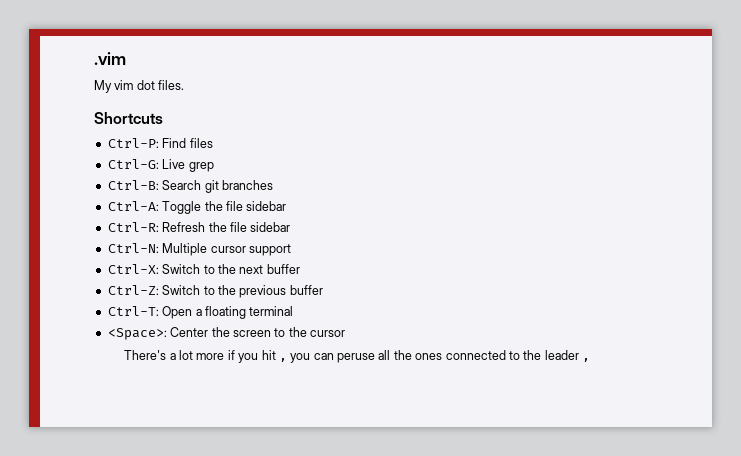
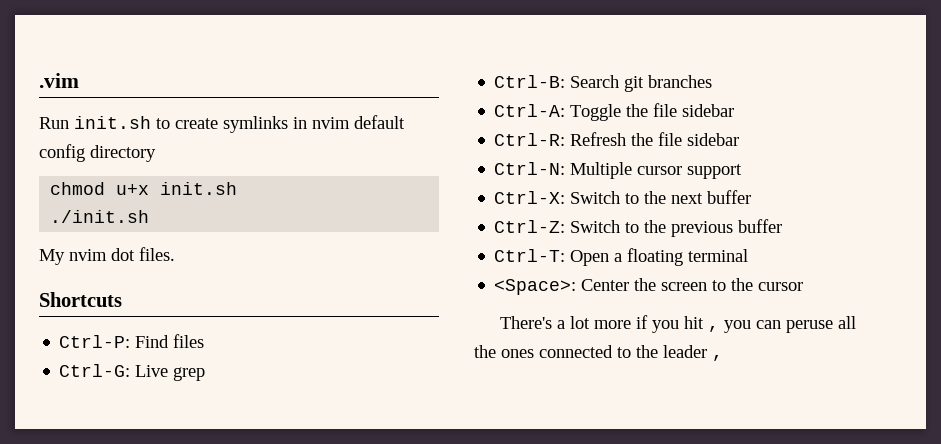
+ Run init.sh to create symlinks in nvim default config directory
+ chmod u+x init.sh
+ ./init.sh
- My vim dot files.
+ My nvim dot files.

